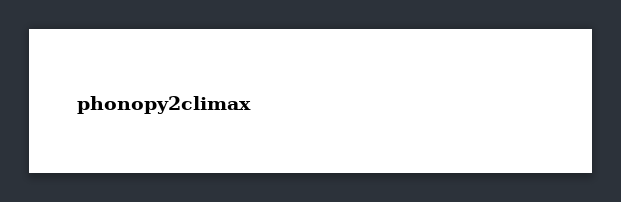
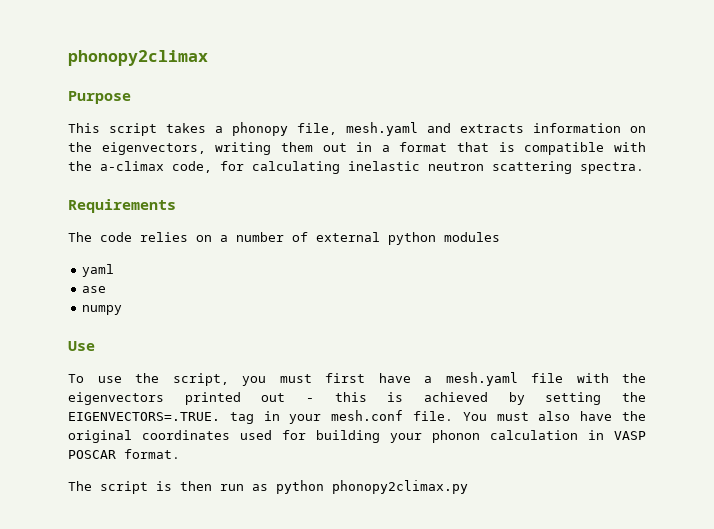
+ Purpose
+ This script takes a phonopy file, mesh.yaml and extracts information on the eigenvectors, writing them out in a format that is compatible with the a-climax code, for calculating inelastic neutron scattering spectra.
+ Requirements
+ The code relies on a number of external python modules
+ yaml
+ ase
+ numpy
+ Use
+ To use the script, you must first have a mesh.yaml file with the eigenvectors printed out - this is achieved by setting the EIGENVECTORS=.TRUE. tag in your mesh.conf file. You must also have the original coordinates used for building your phonon calculation in VASP POSCAR format.
+ The script is then run as python phonopy2climax.py

